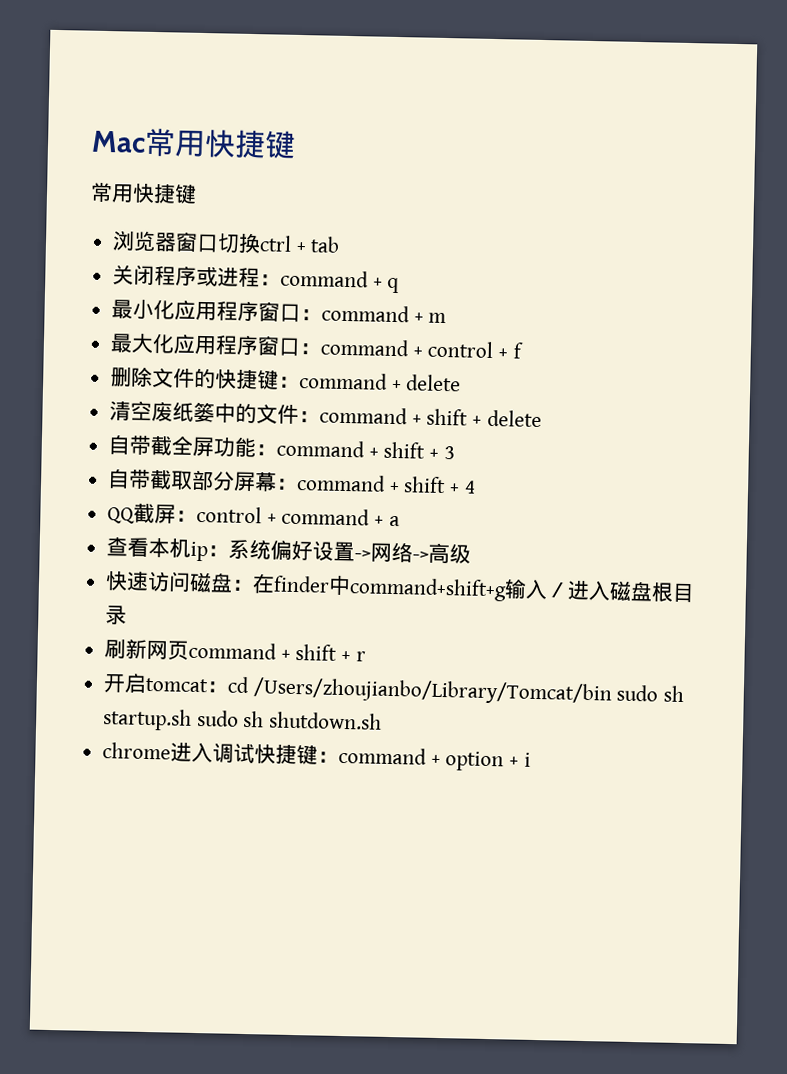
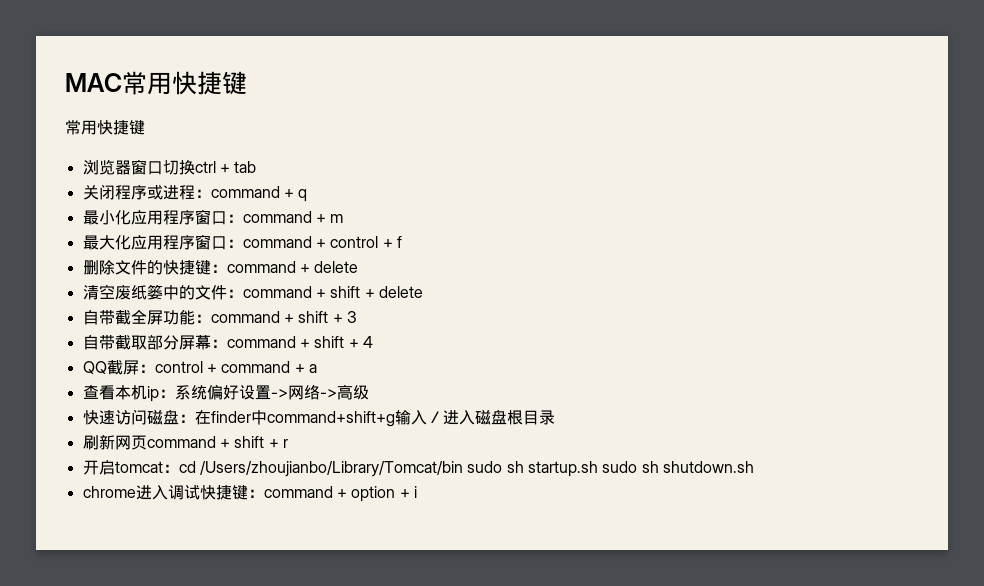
- Mac常用快捷键
+ MAC常用快捷键

